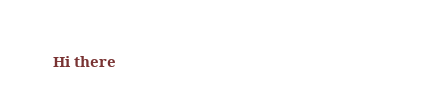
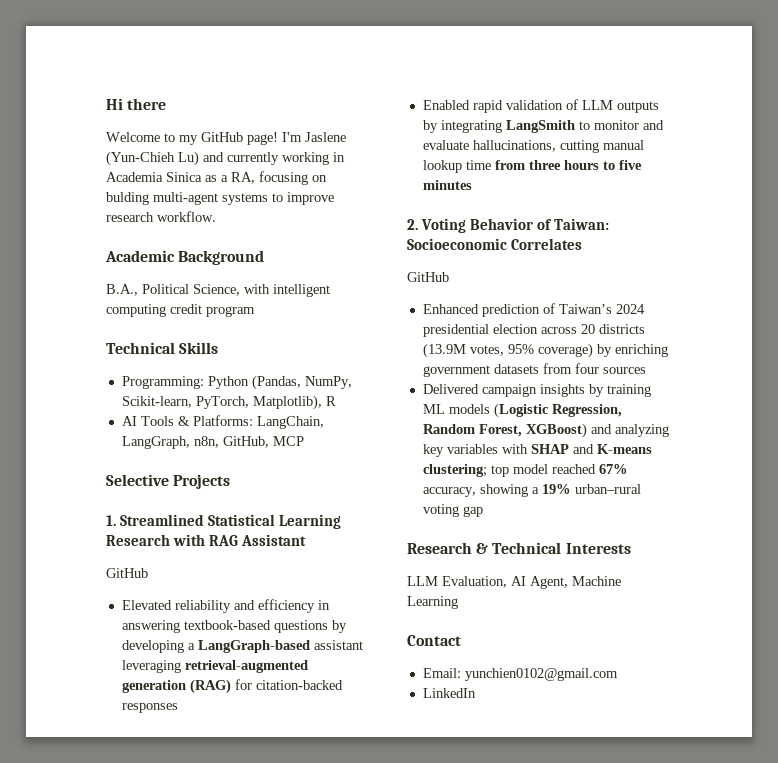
+ Welcome to my GitHub page! I'm Jaslene (Yun-Chieh Lu) and currently working in Academia Sinica as a RA, focusing on bulding multi-agent systems to improve research workflow.
+ Academic Background
+ B.A., Political Science, with intelligent computing credit program
+ Technical Skills
+ Programming: Python (Pandas, NumPy, Scikit-learn, PyTorch, Matplotlib), R
+ AI Tools & Platforms: LangChain, LangGraph, n8n, GitHub, MCP
+ Selective Projects
+ 1. Streamlined Statistical Learning Research with RAG Assistant
+ GitHub
+ Elevated reliability and efficiency in answering textbook-based questions by developing a LangGraph-based assistant leveraging retrieval-augmented generation (RAG) for citation-backed responses
+ Enabled rapid validation of LLM outputs by integrating LangSmith to monitor and evaluate hallucinations, cutting manual lookup time from three hours to five minutes
+ 2. Voting Behavior of Taiwan: Socioeconomic Correlates
+ GitHub
+ Enhanced prediction of Taiwan’s 2024 presidential election across 20 districts (13.9M votes, 95% coverage) by enriching government datasets from four sources
+ Delivered campaign insights by training ML models (Logistic Regression, Random Forest, XGBoost) and analyzing key variables with SHAP and K-means clustering; top model reached 67% accuracy, showing a 19% urban–rural voting gap
+ Research & Technical Interests
+ LLM Evaluation, AI Agent, Machine Learning
+ Contact
+ Email: yunchien0102@gmail.com
+ LinkedIn

